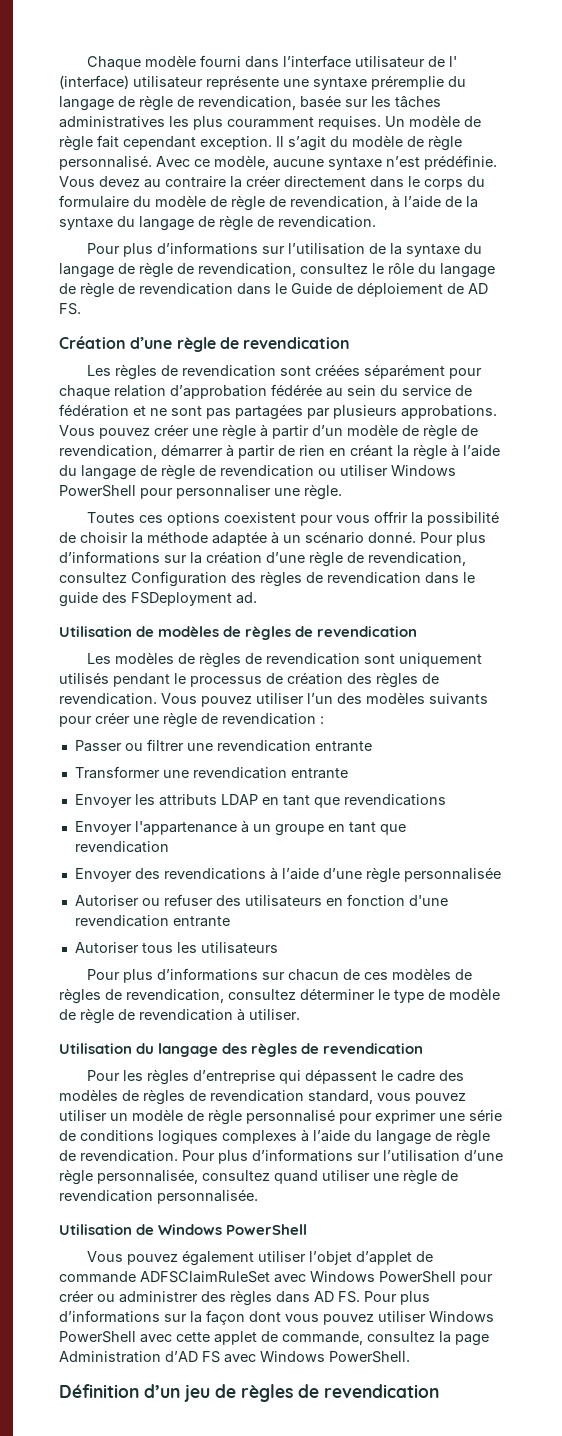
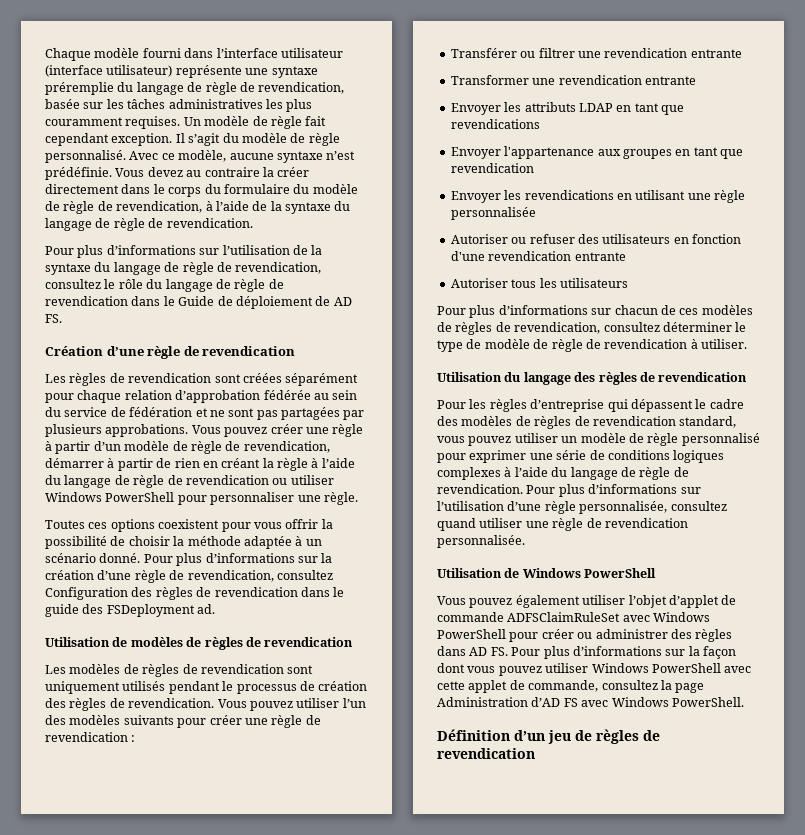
- Chaque modèle fourni dans l’interface utilisateur de l' (interface) utilisateur représente une syntaxe préremplie du langage de règle de revendication, basée sur les tâches administratives les plus couramment requises.
+ Chaque modèle fourni dans l’interface utilisateur (interface utilisateur) représente une syntaxe préremplie du langage de règle de revendication, basée sur les tâches administratives les plus couramment requises.
- Passer ou filtrer une revendication entrante
+ Transférer ou filtrer une revendication entrante
- Envoyer l'appartenance à un groupe en tant que revendication
+ Envoyer l'appartenance aux groupes en tant que revendication
- Envoyer des revendications à l’aide d’une règle personnalisée
+ Envoyer les revendications en utilisant une règle personnalisée

